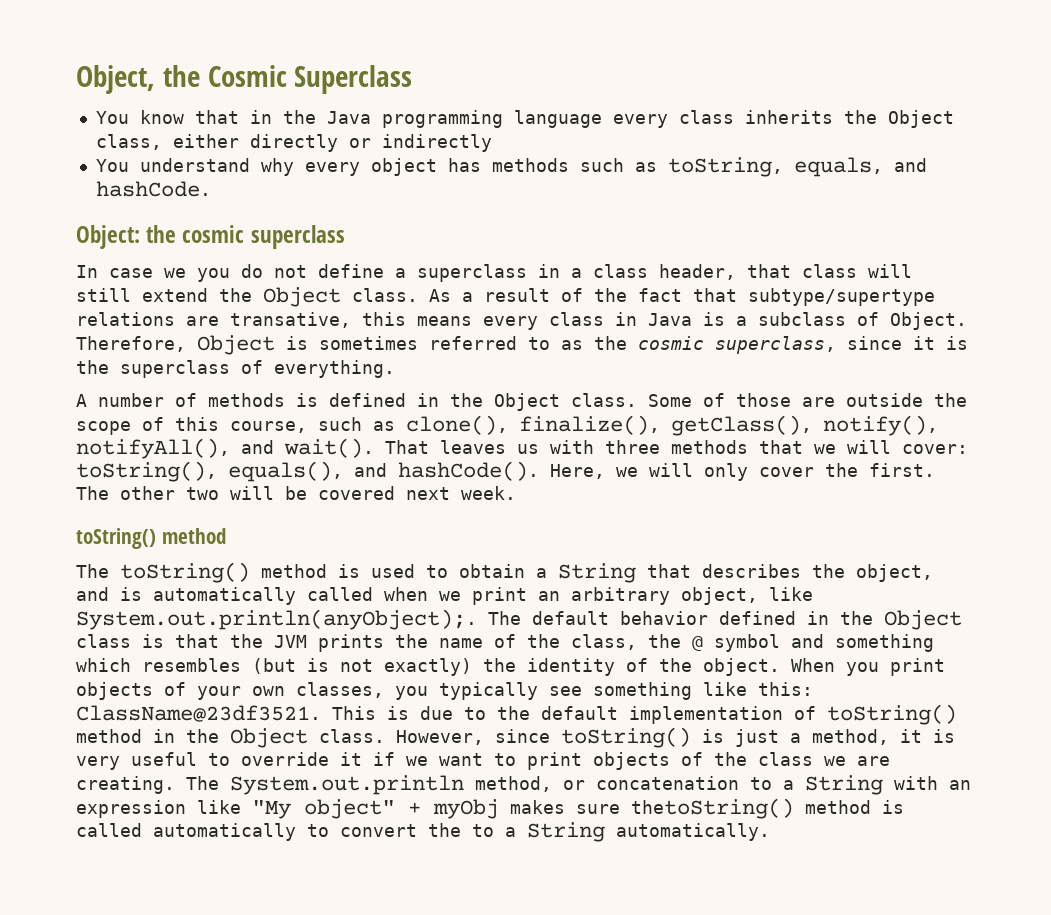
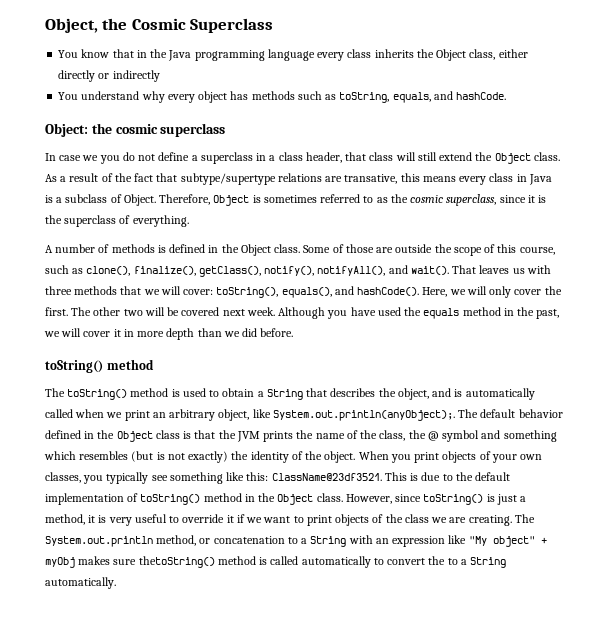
+ Although you have used the equals method in the past, we will cover it in more depth than we did before.

